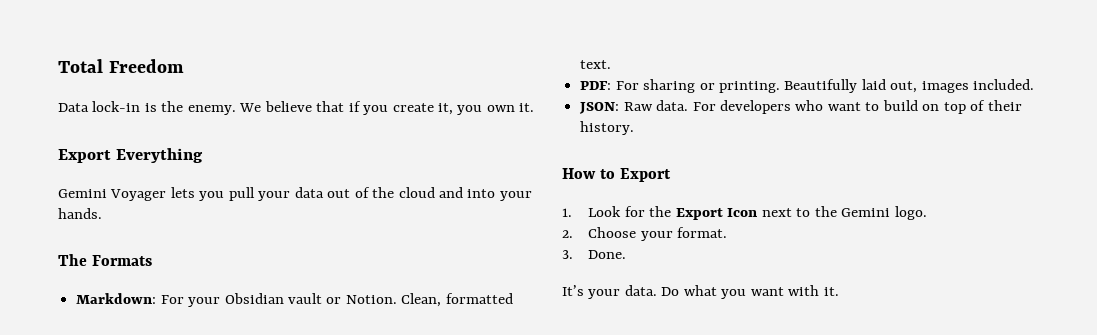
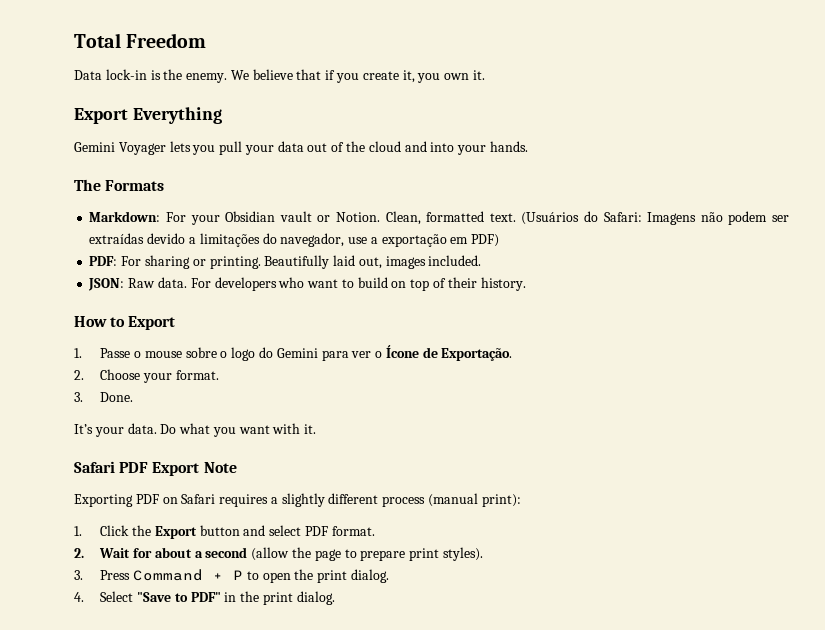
+ (Usuários do Safari: Imagens não podem ser extraídas devido a limitações do navegador, use a exportação em PDF)
- 1. Look for the Export Icon next to the Gemini logo.
+ 1. Passe o mouse sobre o logo do Gemini para ver o Ícone de Exportação.
+ Safari PDF Export Note
+ Exporting PDF on Safari requires a slightly different process (manual print):
+ 1. Click the Export button and select PDF format.
+ 2. Wait for about a second (allow the page to prepare print styles).
+ 3. Press Command + P to open the print dialog.
+ 4. Select "Save to PDF" in the print dialog.

